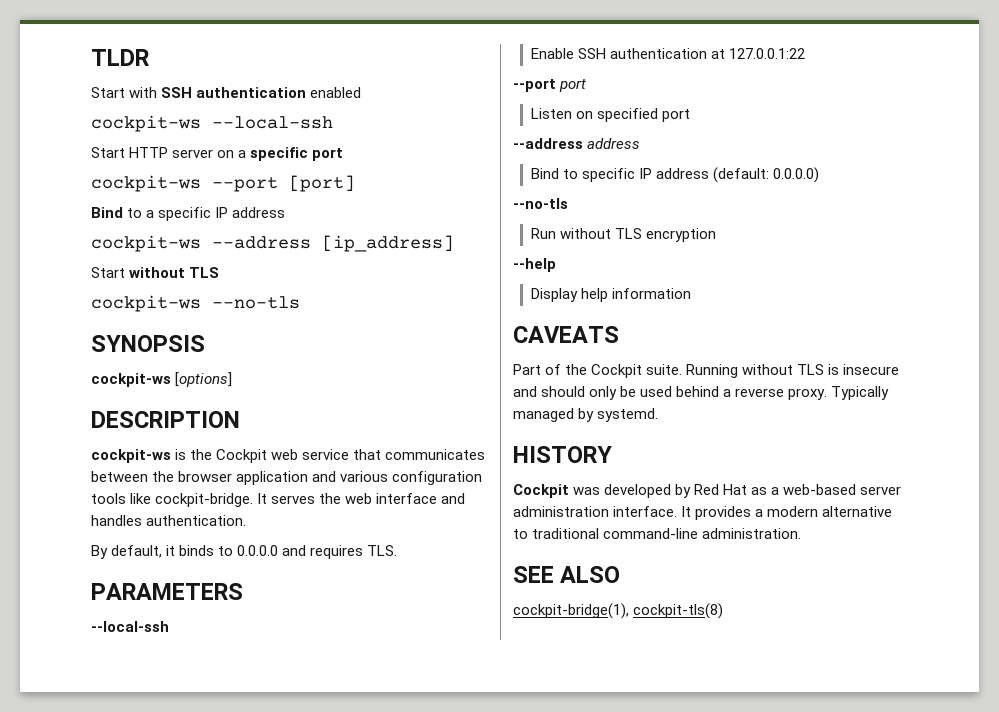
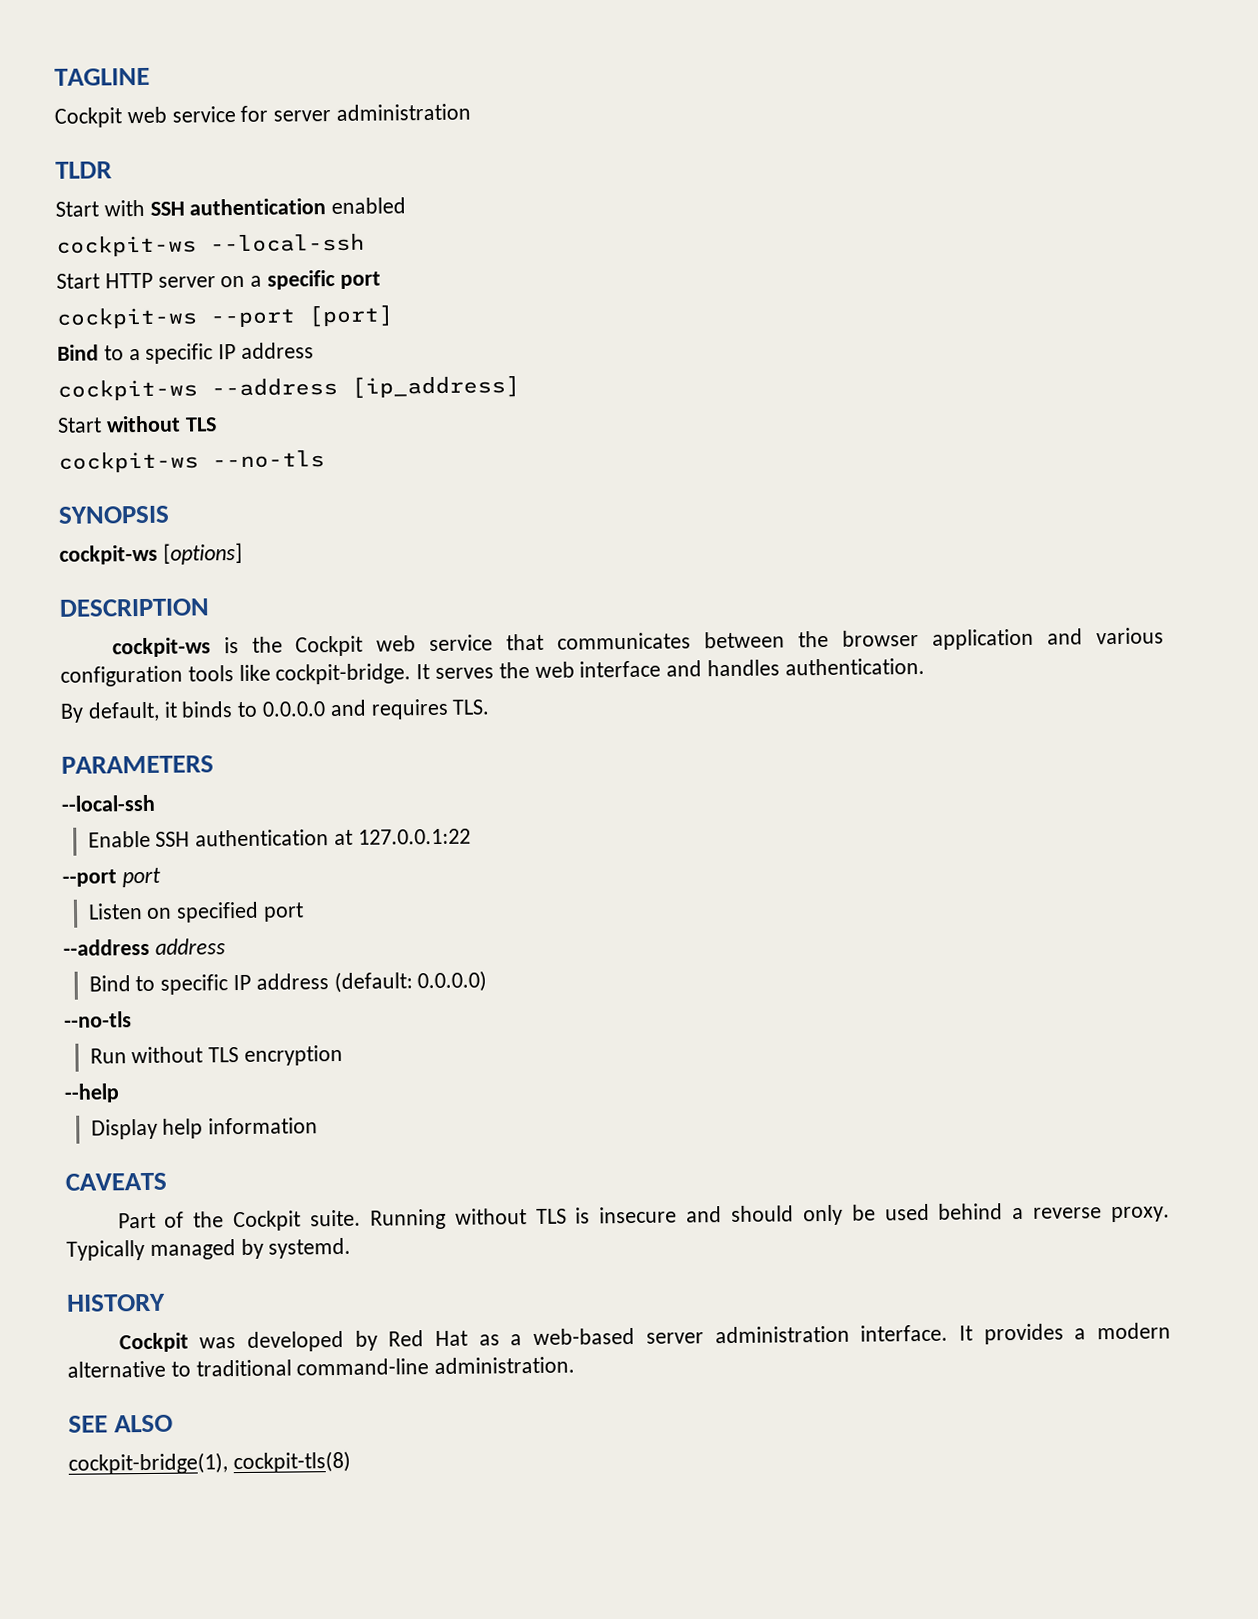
+ TAGLINE
+ Cockpit web service for server administration

